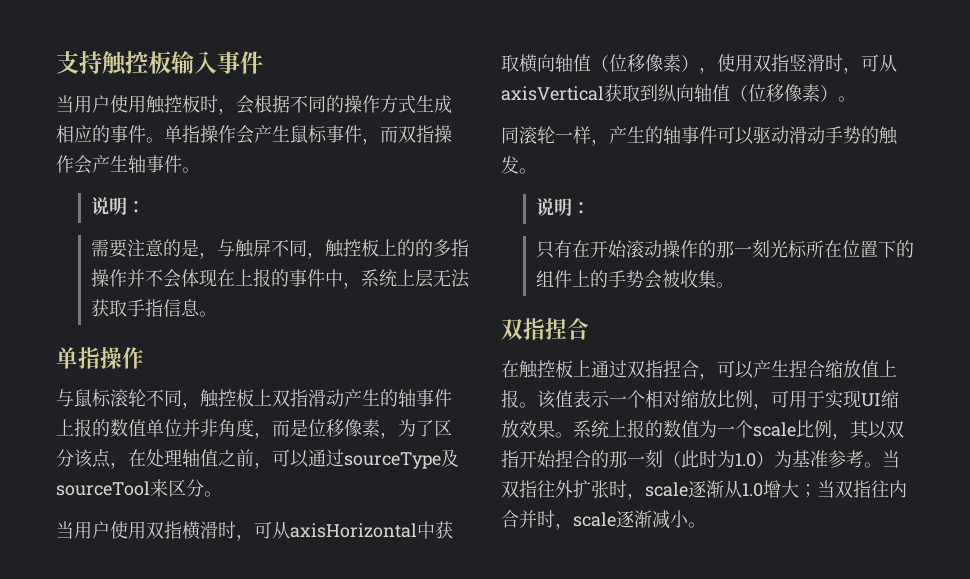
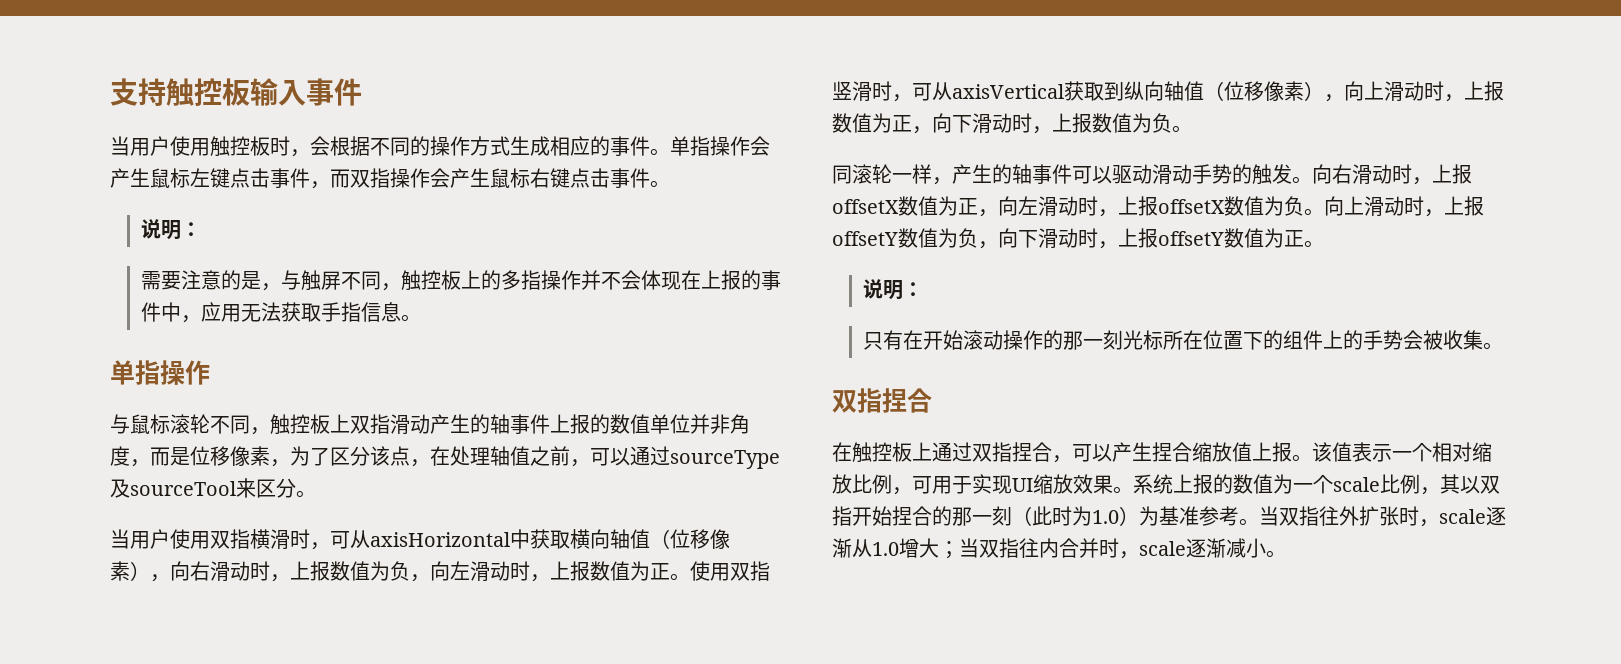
- 单指操作会产生鼠标事件，而双指操作会产生轴事件。
+ 单指操作会产生鼠标左键点击事件，而双指操作会产生鼠标右键点击事件。
- 需要注意的是，与触屏不同，触控板上的的多指操作并不会体现在上报的事件中，系统上层无法获取手指信息。
+ 需要注意的是，与触屏不同，触控板上的多指操作并不会体现在上报的事件中，应用无法获取手指信息。
- 当用户使用双指横滑时，可从axisHorizontal中获取横向轴值（位移像素），使用双指竖滑时，可从axisVertical获取到纵向轴值（位移像素）。
+ 当用户使用双指横滑时，可从axisHorizontal中获取横向轴值（位移像素），向右滑动时，上报数值为负，向左滑动时，上报数值为正。使用双指竖滑时，可从axisVertical获取到纵向轴值（位移像素），向上滑动时，上报数值为正，向下滑动时，上报数值为负。
+ 向右滑动时，上报offsetX数值为正，向左滑动时，上报offsetX数值为负。向上滑动时，上报offsetY数值为负，向下滑动时，上报offsetY数值为正。

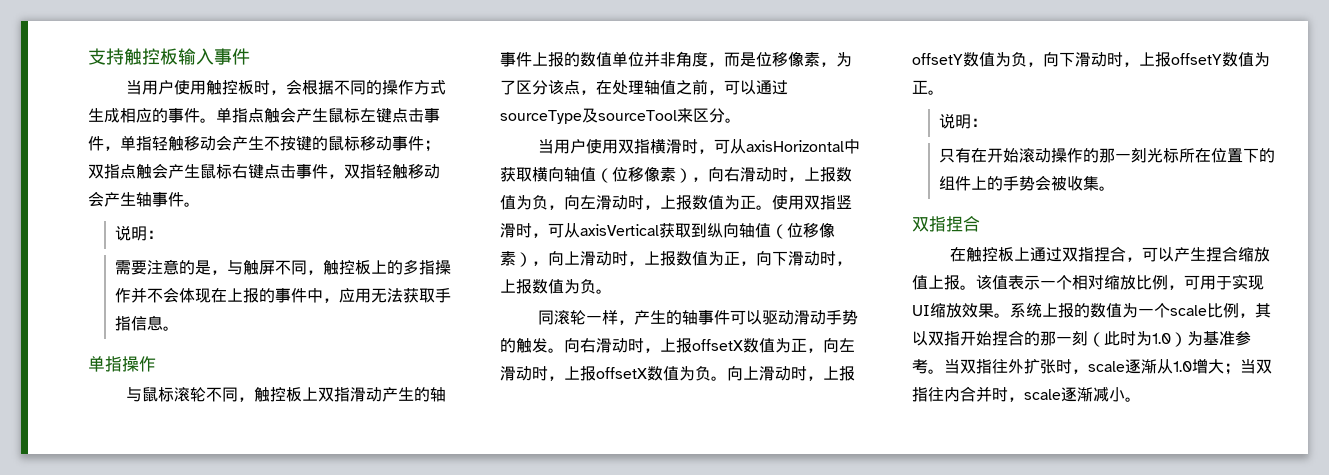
- 单指操作会产生鼠标左键点击事件，而双指操作会产生鼠标右键点击事件。
+ 单指点触会产生鼠标左键点击事件，单指轻触移动会产生不按键的鼠标移动事件；双指点触会产生鼠标右键点击事件，双指轻触移动会产生轴事件。

